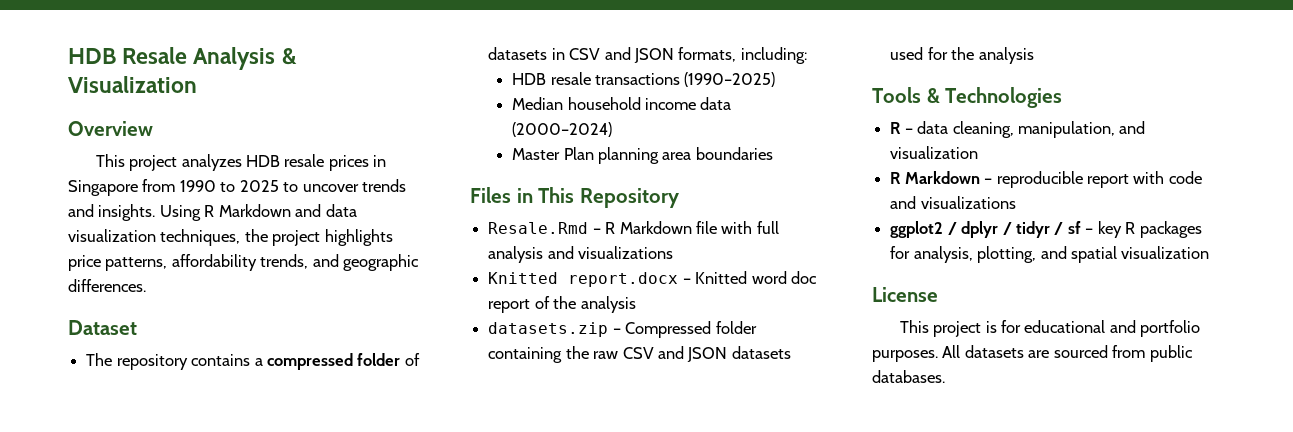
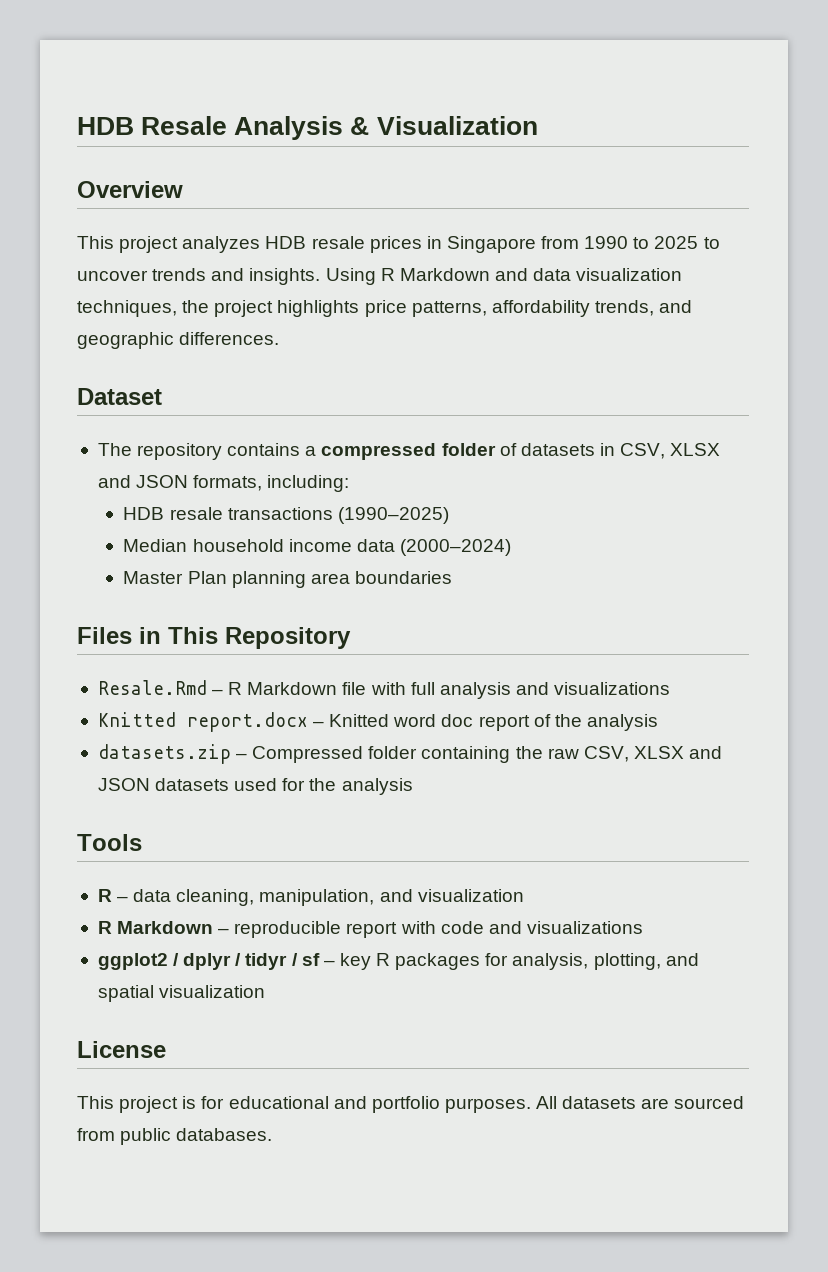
- The repository contains a compressed folder of datasets in CSV and JSON formats, including:
+ The repository contains a compressed folder of datasets in CSV, XLSX and JSON formats, including:
- datasets.zip – Compressed folder containing the raw CSV and JSON datasets used for the analysis
+ datasets.zip – Compressed folder containing the raw CSV, XLSX and JSON datasets used for the analysis
- Tools & Technologies
+ Tools

